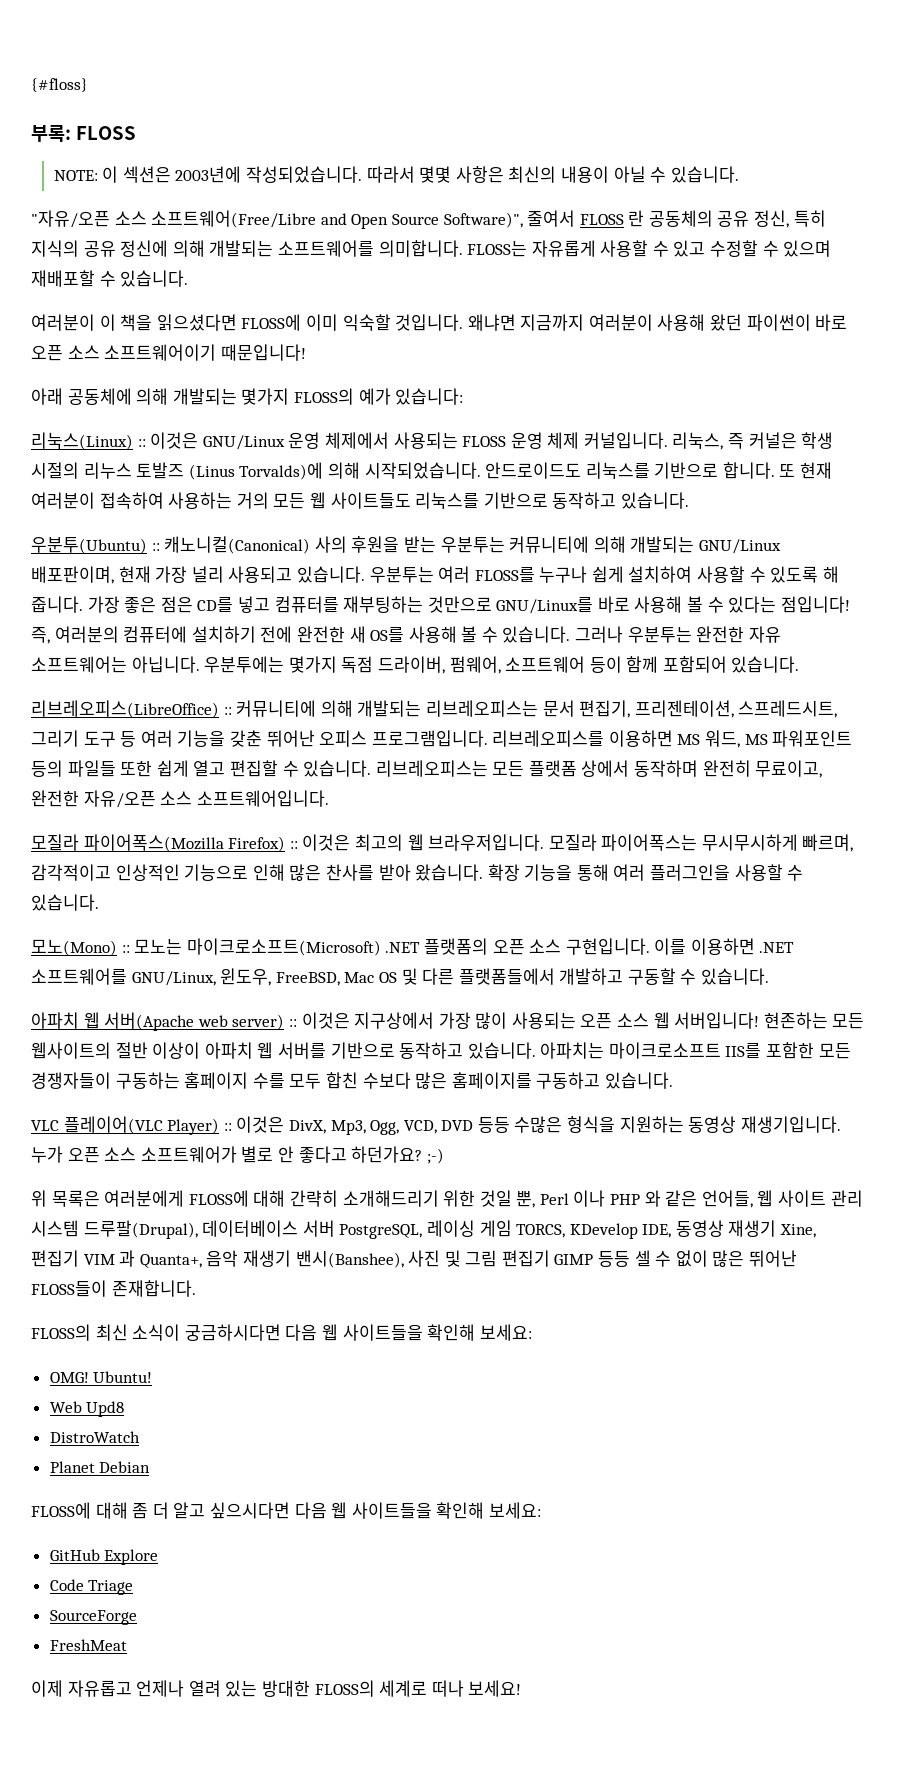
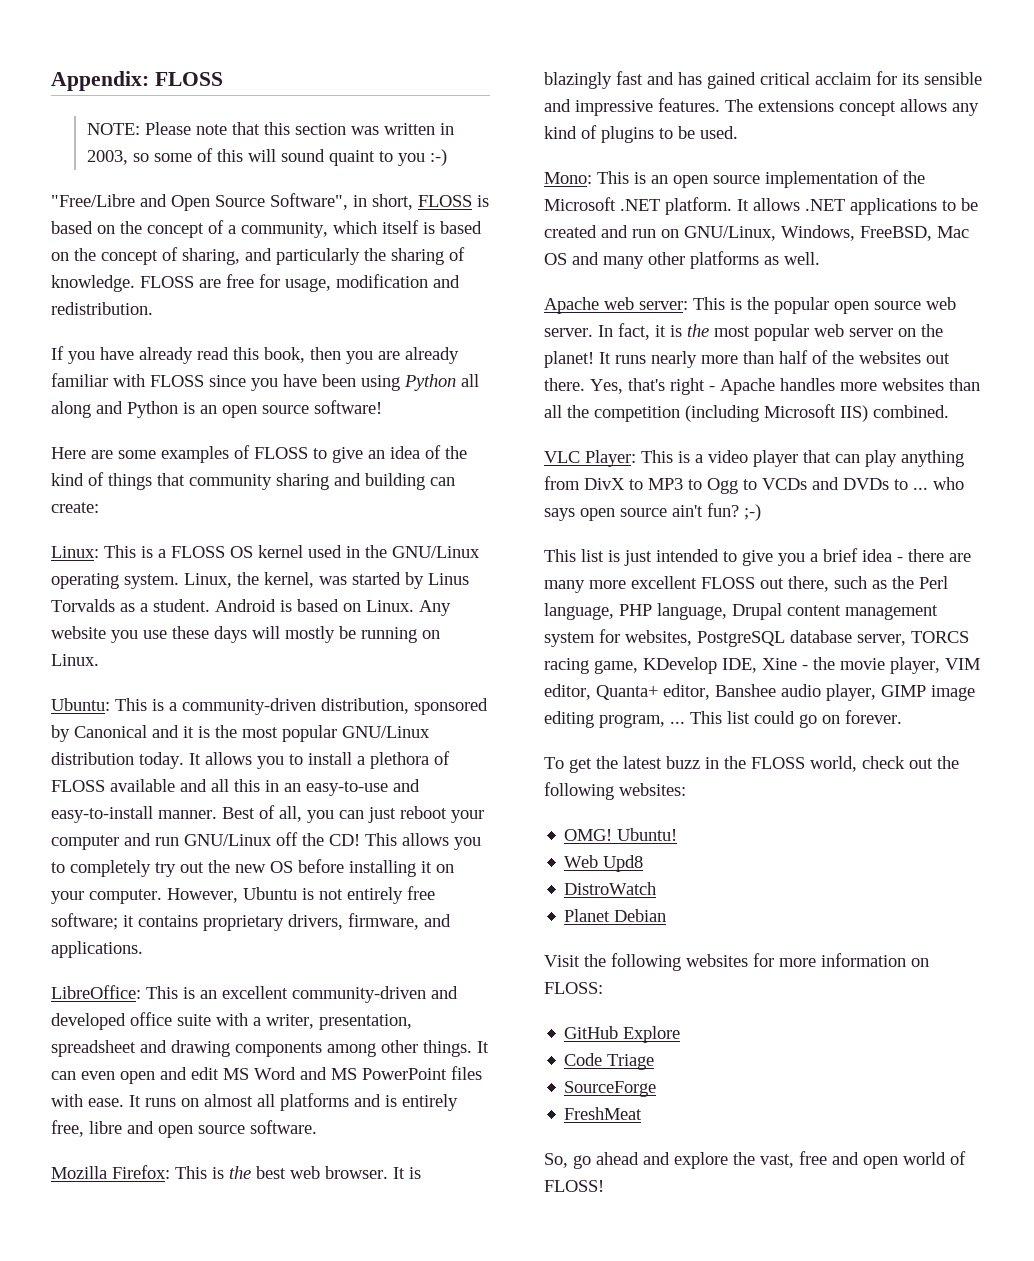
- {#floss}
- 부록: FLOSS
+ Appendix: FLOSS
- NOTE: 이 섹션은 2003년에 작성되었습니다. 따라서 몇몇 사항은 최신의 내용이 아닐 수 있습니다.
- "자유/오픈 소스 소프트웨어(Free/Libre and Open Source Software)", 줄여서 FLOSS 란 공동체의 공유 정신, 특히 지식의 공유 정신에 의해 개발되는 소프트웨어를 의미합니다. FLOSS는 자유롭게 사용할 수 있고 수정할 수 있으며 재배포할 수 있습니다.
- 여러분이 이 책을 읽으셨다면 FLOSS에 이미 익숙할 것입니다. 왜냐면 지금까지 여러분이 사용해 왔던 파이썬이 바로 오픈 소스 소프트웨어이기 때문입니다!
- 아래 공동체에 의해 개발되는 몇가지 FLOSS의 예가 있습니다:
- 리눅스(Linux) :: 이것은 GNU/Linux 운영 체제에서 사용되는 FLOSS 운영 체제 커널입니다. 리눅스, 즉 커널은 학생 시절의 리누스 토발즈 (Linus Torvalds)에 의해 시작되었습니다. 안드로이드도 리눅스를 기반으로 합니다. 또 현재 여러분이 접속하여 사용하는 거의 모든 웹 사이트들도 리눅스를 기반으로 동작하고 있습니다.
- 우분투(Ubuntu) :: 캐노니컬(Canonical) 사의 후원을 받는 우분투는 커뮤니티에 의해 개발되는 GNU/Linux 배포판이며, 현재 가장 널리 사용되고 있습니다. 우분투는 여러 FLOSS를 누구나 쉽게 설치하여 사용할 수 있도록 해 줍니다. 가장 좋은 점은 CD를 넣고 컴퓨터를 재부팅하는 것만으로 GNU/Linux를 바로 사용해 볼 수 있다는 점입니다! 즉, 여러분의 컴퓨터에 설치하기 전에 완전한 새 OS를 사용해 볼 수 있습니다. 그러나 우분투는 완전한 자유 소프트웨어는 아닙니다. 우분투에는 몇가지 독점 드라이버, 펌웨어, 소프트웨어 등이 함께 포함되어 있습니다.
- 리브레오피스(LibreOffice) :: 커뮤니티에 의해 개발되는 리브레오피스는 문서 편집기, 프리젠테이션, 스프레드시트, 그리기 도구 등 여러 기능을 갖춘 뛰어난 오피스 프로그램입니다. 리브레오피스를 이용하면 MS 워드, MS 파워포인트 등의 파일들 또한 쉽게 열고 편집할 수 있습니다. 리브레오피스는 모든 플랫폼 상에서 동작하며 완전히 무료이고, 완전한 자유/오픈 소스 소프트웨어입니다.
- 모질라 파이어폭스(Mozilla Firefox) :: 이것은 최고의 웹 브라우저입니다. 모질라 파이어폭스는 무시무시하게 빠르며, 감각적이고 인상적인 기능으로 인해 많은 찬사를 받아 왔습니다. 확장 기능을 통해 여러 플러그인을 사용할 수 있습니다.
- 모노(Mono) :: 모노는 마이크로소프트(Microsoft) .NET 플랫폼의 오픈 소스 구현입니다. 이를 이용하면 .NET 소프트웨어를 GNU/Linux, 윈도우, FreeBSD, Mac OS 및 다른 플랫폼들에서 개발하고 구동할 수 있습니다.
- 아파치 웹 서버(Apache web server) :: 이것은 지구상에서 가장 많이 사용되는 오픈 소스 웹 서버입니다! 현존하는 모든 웹사이트의 절반 이상이 아파치 웹 서버를 기반으로 동작하고 있습니다. 아파치는 마이크로소프트 IIS를 포함한 모든 경쟁자들이 구동하는 홈페이지 수를 모두 합친 수보다 많은 홈페이지를 구동하고 있습니다.
- VLC 플레이어(VLC Player) :: 이것은 DivX, Mp3, Ogg, VCD, DVD 등등 수많은 형식을 지원하는 동영상 재생기입니다. 누가 오픈 소스 소프트웨어가 별로 안 좋다고 하던가요? ;-)
- 위 목록은 여러분에게 FLOSS에 대해 간략히 소개해드리기 위한 것일 뿐, Perl 이나 PHP 와 같은 언어들, 웹 사이트 관리 시스템 드루팔(Drupal), 데이터베이스 서버 PostgreSQL, 레이싱 게임 TORCS, KDevelop IDE, 동영상 재생기 Xine, 편집기 VIM 과 Quanta+, 음악 재생기 밴시(Banshee), 사진 및 그림 편집기 GIMP 등등 셀 수 없이 많은 뛰어난 FLOSS들이 존재합니다.
- FLOSS의 최신 소식이 궁금하시다면 다음 웹 사이트들을 확인해 보세요:
+ NOTE: Please note that this section was written in 2003, so some of this will sound quaint to you :-)
+ "Free/Libre and Open Source Software", in short, FLOSS is based on the concept of a community, which itself is based on the concept of sharing, and particularly the sharing of knowledge. FLOSS are free for usage, modification and redistribution.
+ If you have already read this book, then you are already familiar with FLOSS since you have been using Python all along and Python is an open source software!
+ Here are some examples of FLOSS to give an idea of the kind of things that community sharing and building can create:
+ Linux: This is a FLOSS OS kernel used in the GNU/Linux operating system. Linux, the kernel, was started by Linus Torvalds as a student. Android is based on Linux. Any website you use these days will mostly be running on Linux.
+ Ubuntu: This is a community-driven distribution, sponsored by Canonical and it is the most popular GNU/Linux distribution today. It allows you to install a plethora of FLOSS available and all this in an easy-to-use and easy-to-install manner. Best of all, you can just reboot your computer and run GNU/Linux off the CD! This allows you to completely try out the new OS before installing it on your computer. However, Ubuntu is not entirely free software; it contains proprietary drivers, firmware, and applications.
+ LibreOffice: This is an excellent community-driven and developed office suite with a writer, presentation, spreadsheet and drawing components among other things. It can even open and edit MS Word and MS PowerPoint files with ease. It runs on almost all platforms and is entirely free, libre and open source software.
+ Mozilla Firefox: This is the best web browser. It is blazingly fast and has gained critical acclaim for its sensible and impressive features. The extensions concept allows any kind of plugins to be used.
+ Mono: This is an open source implementation of the Microsoft .NET platform. It allows .NET applications to be created and run on GNU/Linux, Windows, FreeBSD, Mac OS and many other platforms as well.
+ Apache web server: This is the popular open source web server. In fact, it is the most popular web server on the planet! It runs nearly more than half of the websites out there. Yes, that's right - Apache handles more websites than all the competition (including Microsoft IIS) combined.
+ VLC Player: This is a video player that can play anything from DivX to MP3 to Ogg to VCDs and DVDs to ... who says open source ain't fun? ;-)
+ This list is just intended to give you a brief idea - there are many more excellent FLOSS out there, such as the Perl language, PHP language, Drupal content management system for websites, PostgreSQL database server, TORCS racing game, KDevelop IDE, Xine - the movie player, VIM editor, Quanta+ editor, Banshee audio player, GIMP image editing program, ... This list could go on forever.
+ To get the latest buzz in the FLOSS world, check out the following websites:
- FLOSS에 대해 좀 더 알고 싶으시다면 다음 웹 사이트들을 확인해 보세요:
+ Visit the following websites for more information on FLOSS:
- 이제 자유롭고 언제나 열려 있는 방대한 FLOSS의 세계로 떠나 보세요!
+ So, go ahead and explore the vast, free and open world of FLOSS!

